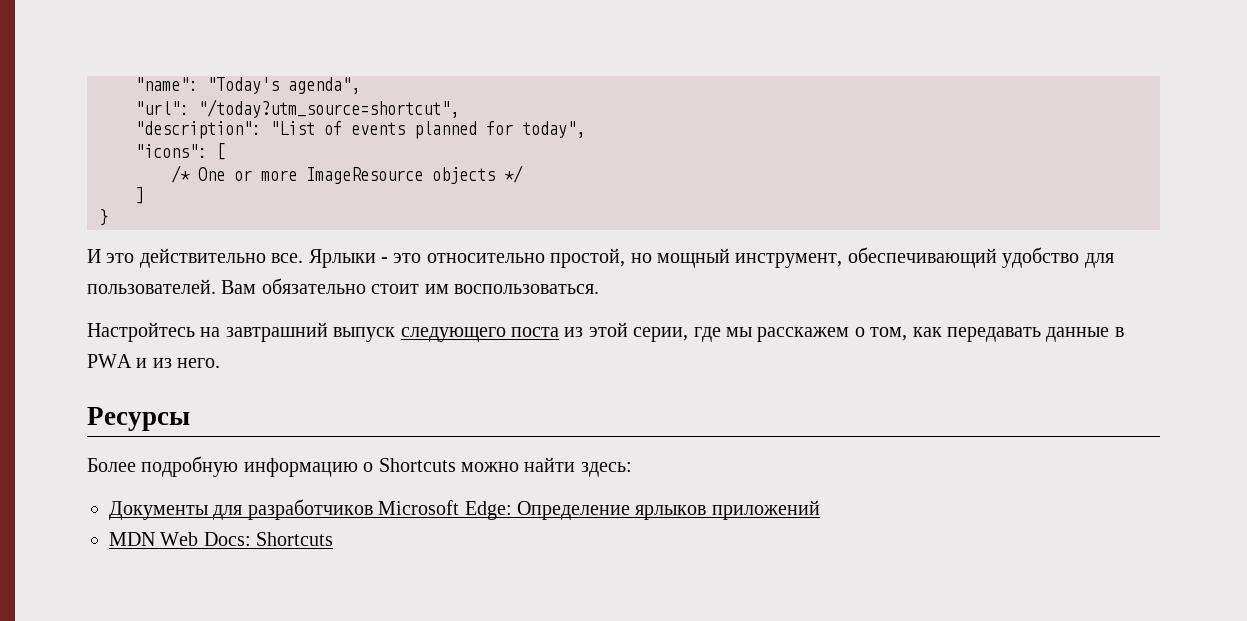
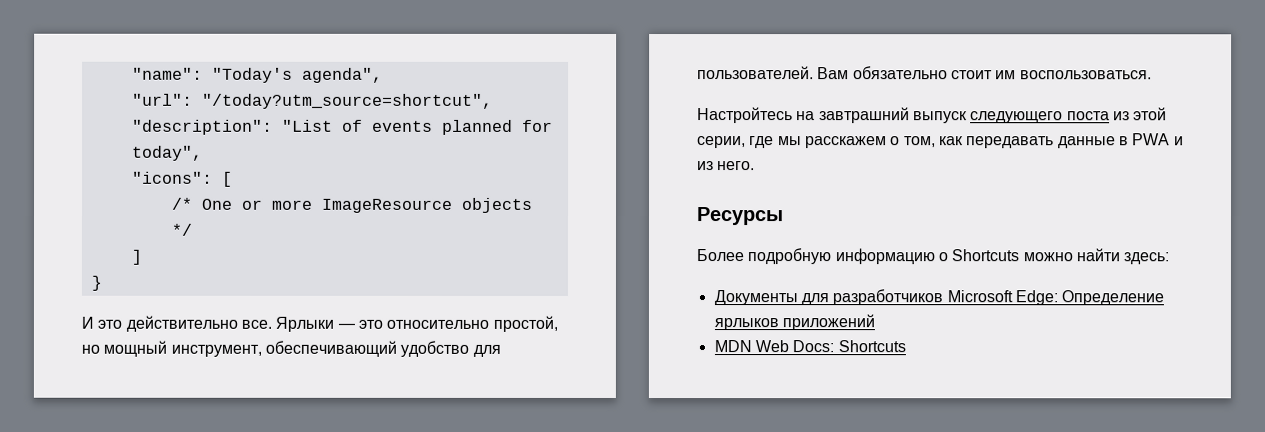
- Ярлыки - это относительно простой, но мощный инструмент, обеспечивающий удобство для пользователей.
+ Ярлыки — это относительно простой, но мощный инструмент, обеспечивающий удобство для пользователей.

